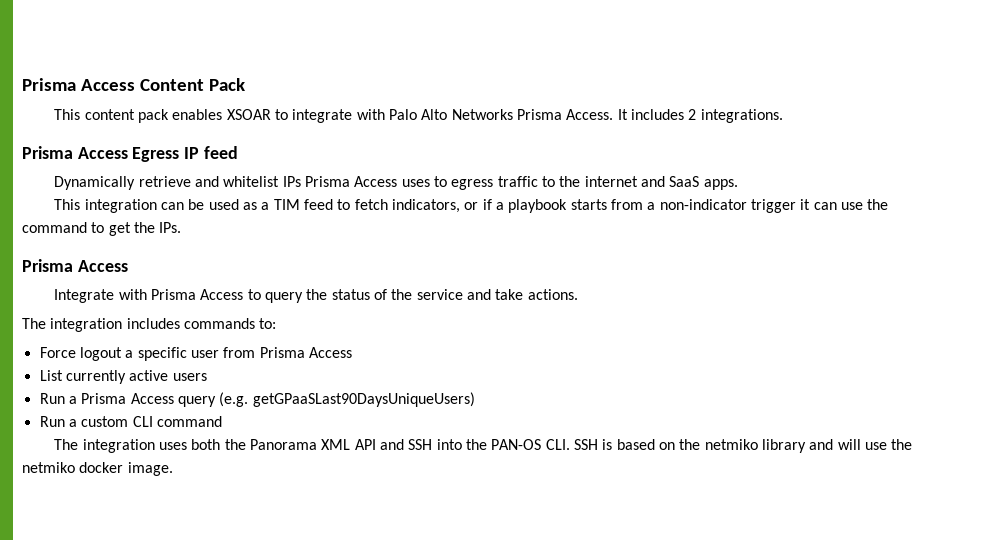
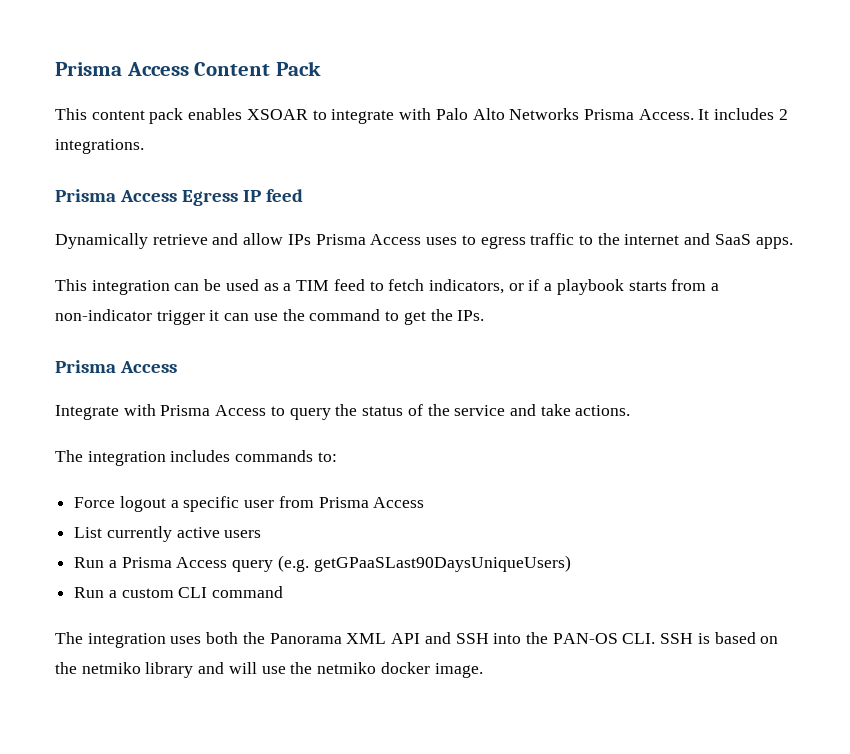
- Dynamically retrieve and whitelist IPs Prisma Access uses to egress traffic to the internet and SaaS apps.
+ Dynamically retrieve and allow IPs Prisma Access uses to egress traffic to the internet and SaaS apps.

